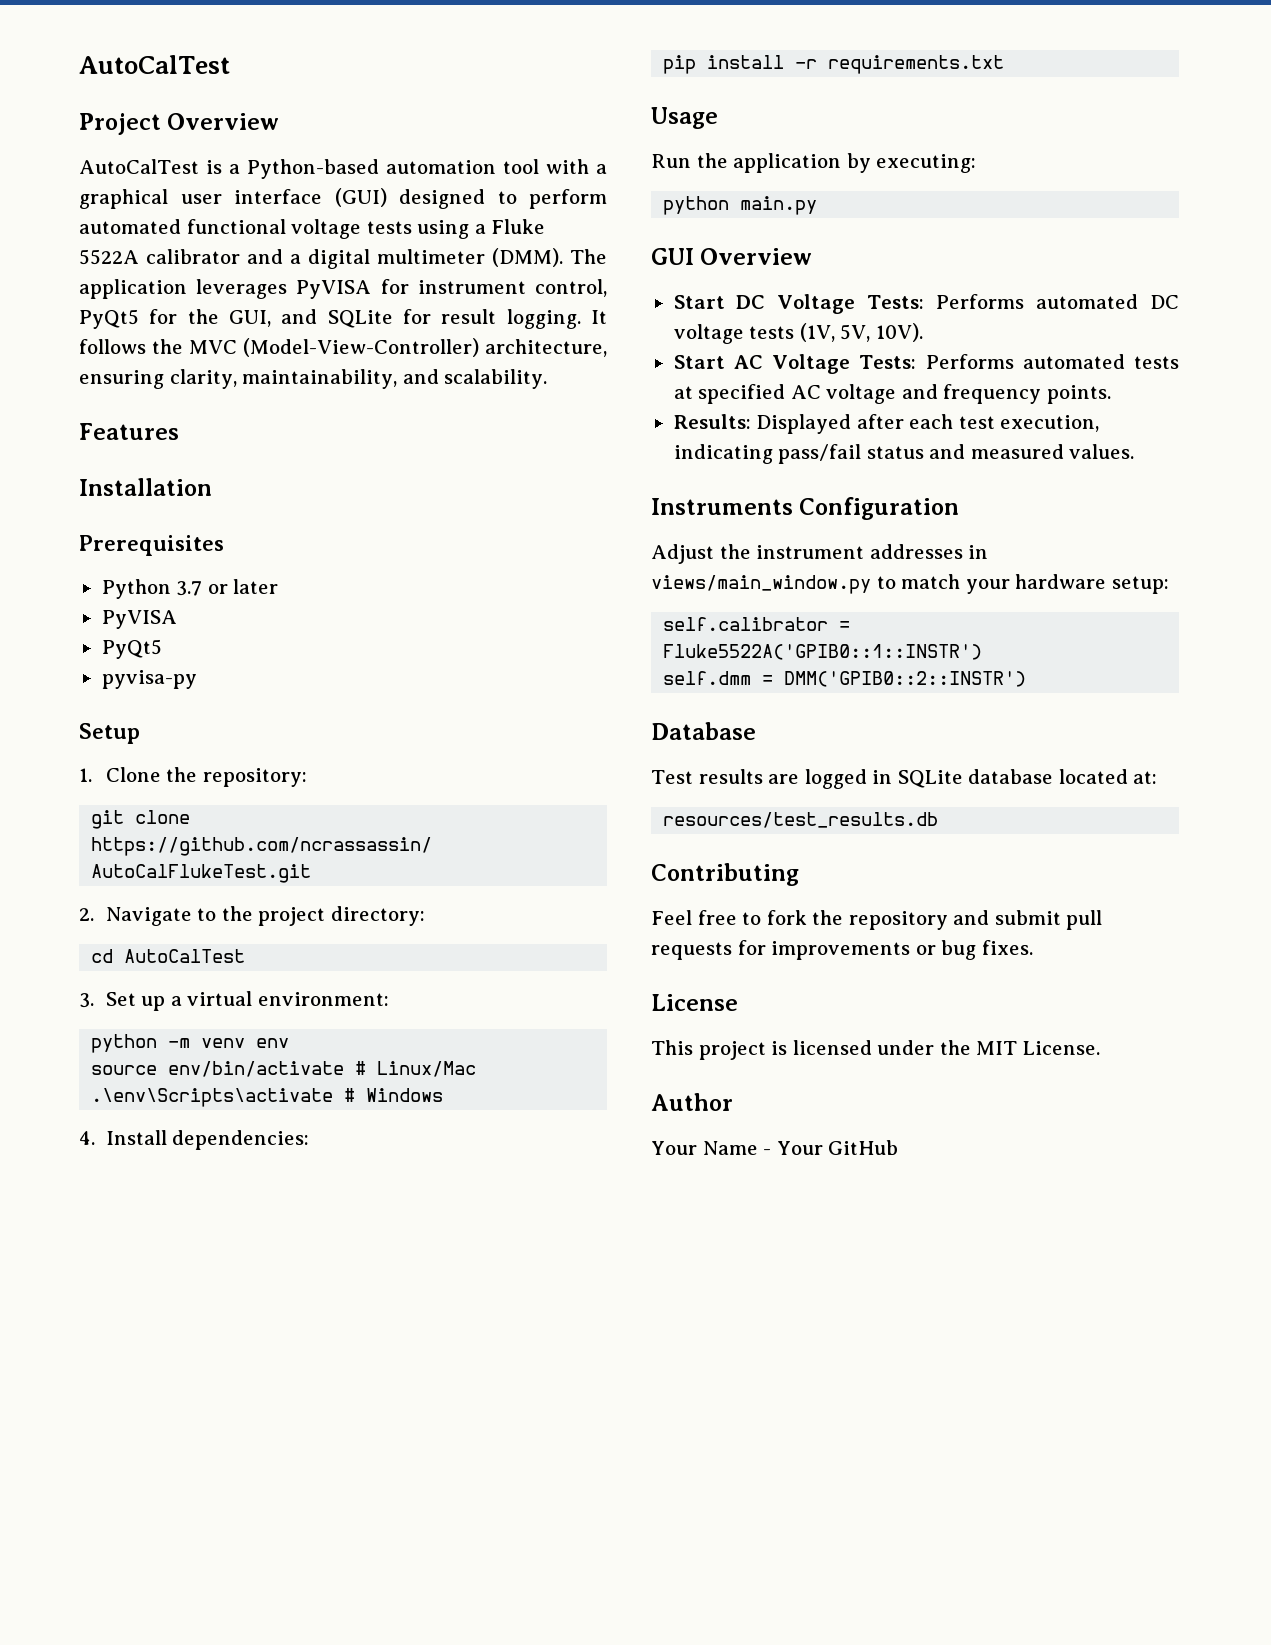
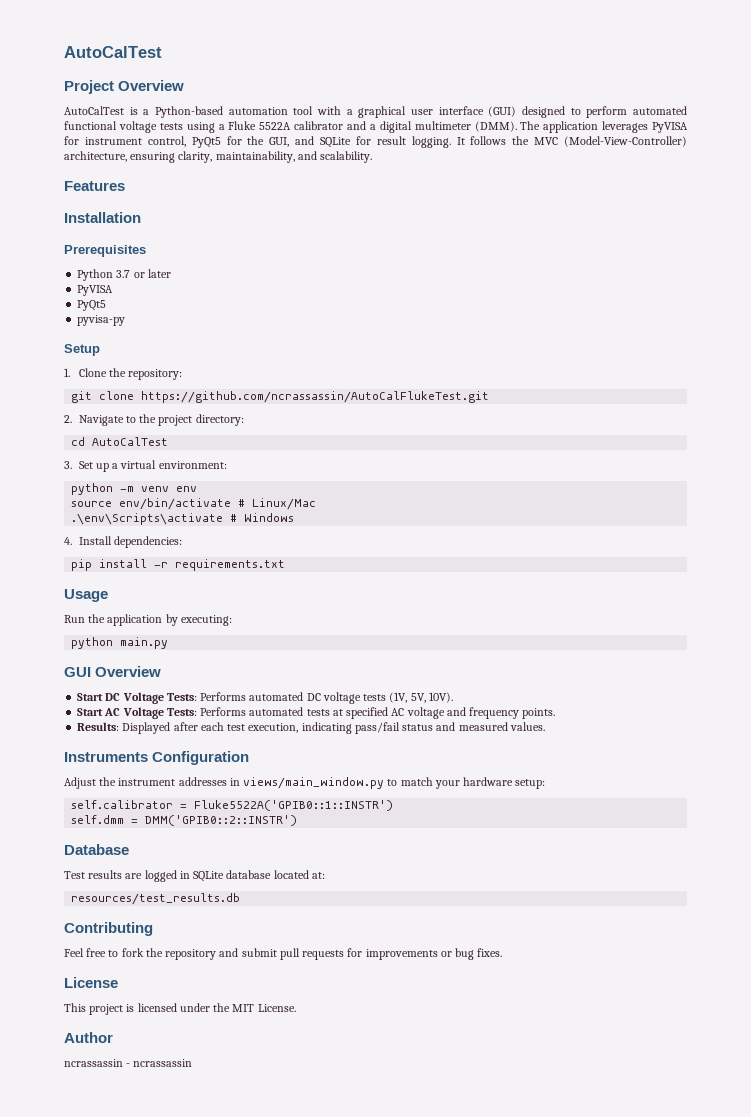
- Your Name - Your GitHub
+ ncrassassin - ncrassassin

